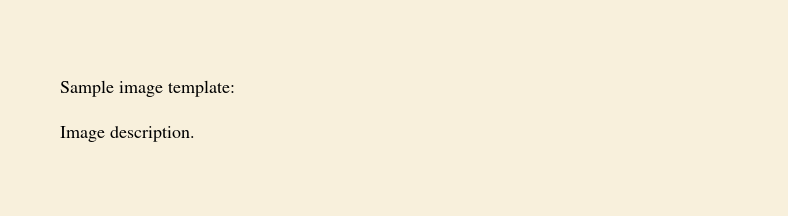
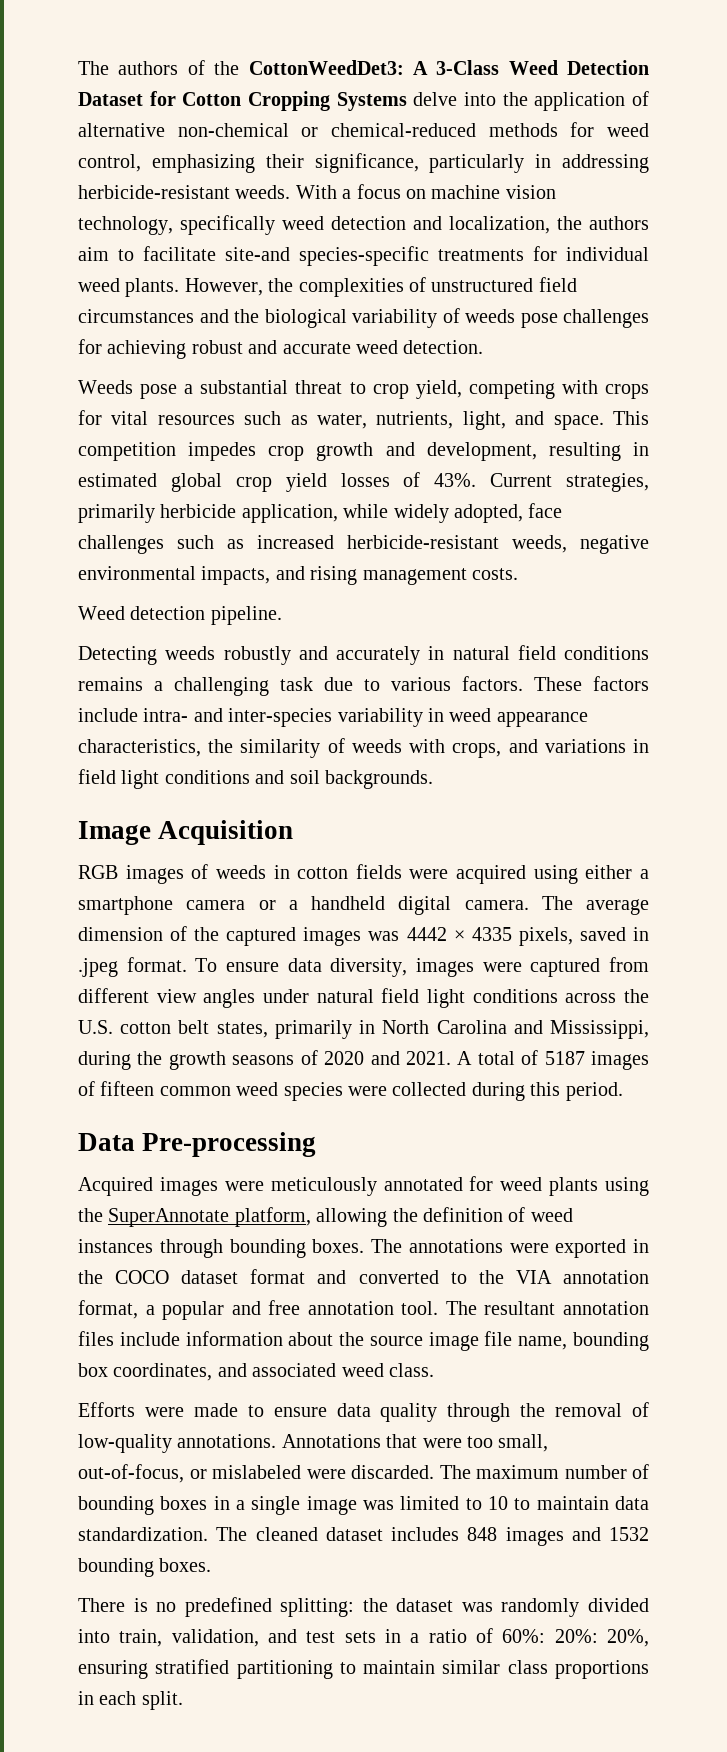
- Sample image template:
- Image description.
+ The authors of the CottonWeedDet3: A 3-Class Weed Detection Dataset for Cotton Cropping Systems delve into the application of alternative non-chemical or chemical-reduced methods for weed control, emphasizing their significance, particularly in addressing herbicide-resistant weeds. With a focus on machine vision technology, specifically weed detection and localization, the authors aim to facilitate site-and species-specific treatments for individual weed plants. However, the complexities of unstructured field circumstances and the biological variability of weeds pose challenges for achieving robust and accurate weed detection.
+ Weeds pose a substantial threat to crop yield, competing with crops for vital resources such as water, nutrients, light, and space. This competition impedes crop growth and development, resulting in estimated global crop yield losses of 43%. Current strategies, primarily herbicide application, while widely adopted, face challenges such as increased herbicide-resistant weeds, negative environmental impacts, and rising management costs.
+ Weed detection pipeline.
+ Detecting weeds robustly and accurately in natural field conditions remains a challenging task due to various factors. These factors include intra- and inter-species variability in weed appearance characteristics, the similarity of weeds with crops, and variations in field light conditions and soil backgrounds.
+ Image Acquisition
+ RGB images of weeds in cotton fields were acquired using either a smartphone camera or a handheld digital camera. The average dimension of the captured images was 4442 × 4335 pixels, saved in .jpeg format. To ensure data diversity, images were captured from different view angles under natural field light conditions across the U.S. cotton belt states, primarily in North Carolina and Mississippi, during the growth seasons of 2020 and 2021. A total of 5187 images of fifteen common weed species were collected during this period.
+ Data Pre-processing
+ Acquired images were meticulously annotated for weed plants using the SuperAnnotate platform, allowing the definition of weed instances through bounding boxes. The annotations were exported in the COCO dataset format and converted to the VIA annotation format, a popular and free annotation tool. The resultant annotation files include information about the source image file name, bounding box coordinates, and associated weed class.
+ Efforts were made to ensure data quality through the removal of low-quality annotations. Annotations that were too small, out-of-focus, or mislabeled were discarded. The maximum number of bounding boxes in a single image was limited to 10 to maintain data standardization. The cleaned dataset includes 848 images and 1532 bounding boxes.
+ There is no predefined splitting: the dataset was randomly divided into train, validation, and test sets in a ratio of 60%: 20%: 20%, ensuring stratified partitioning to maintain similar class proportions in each split.

